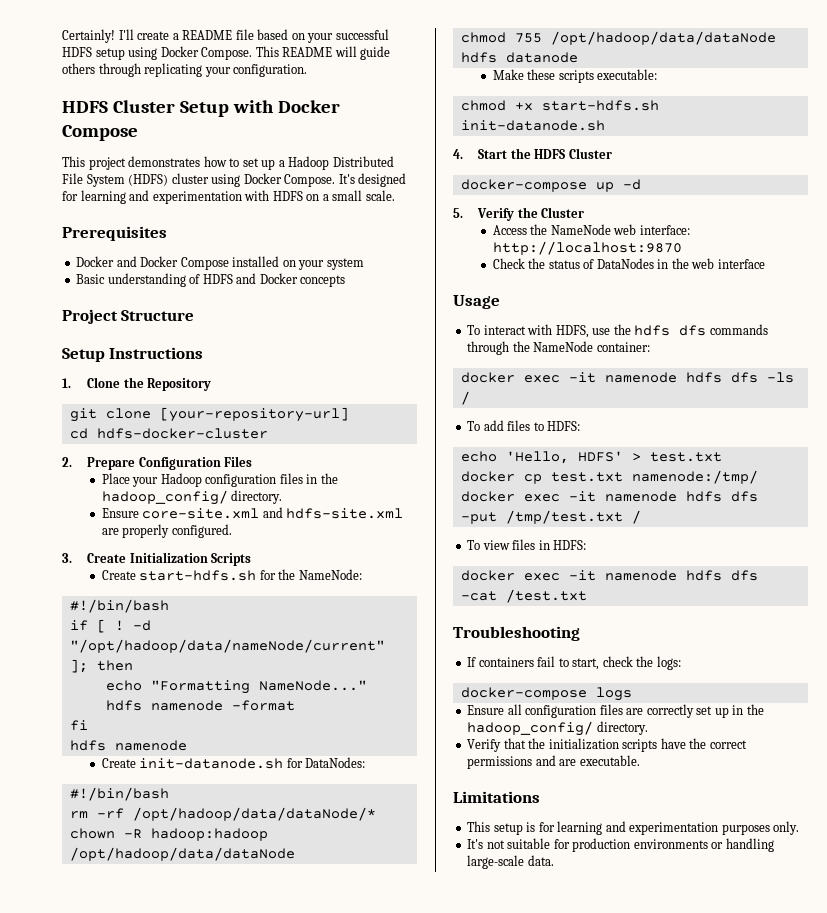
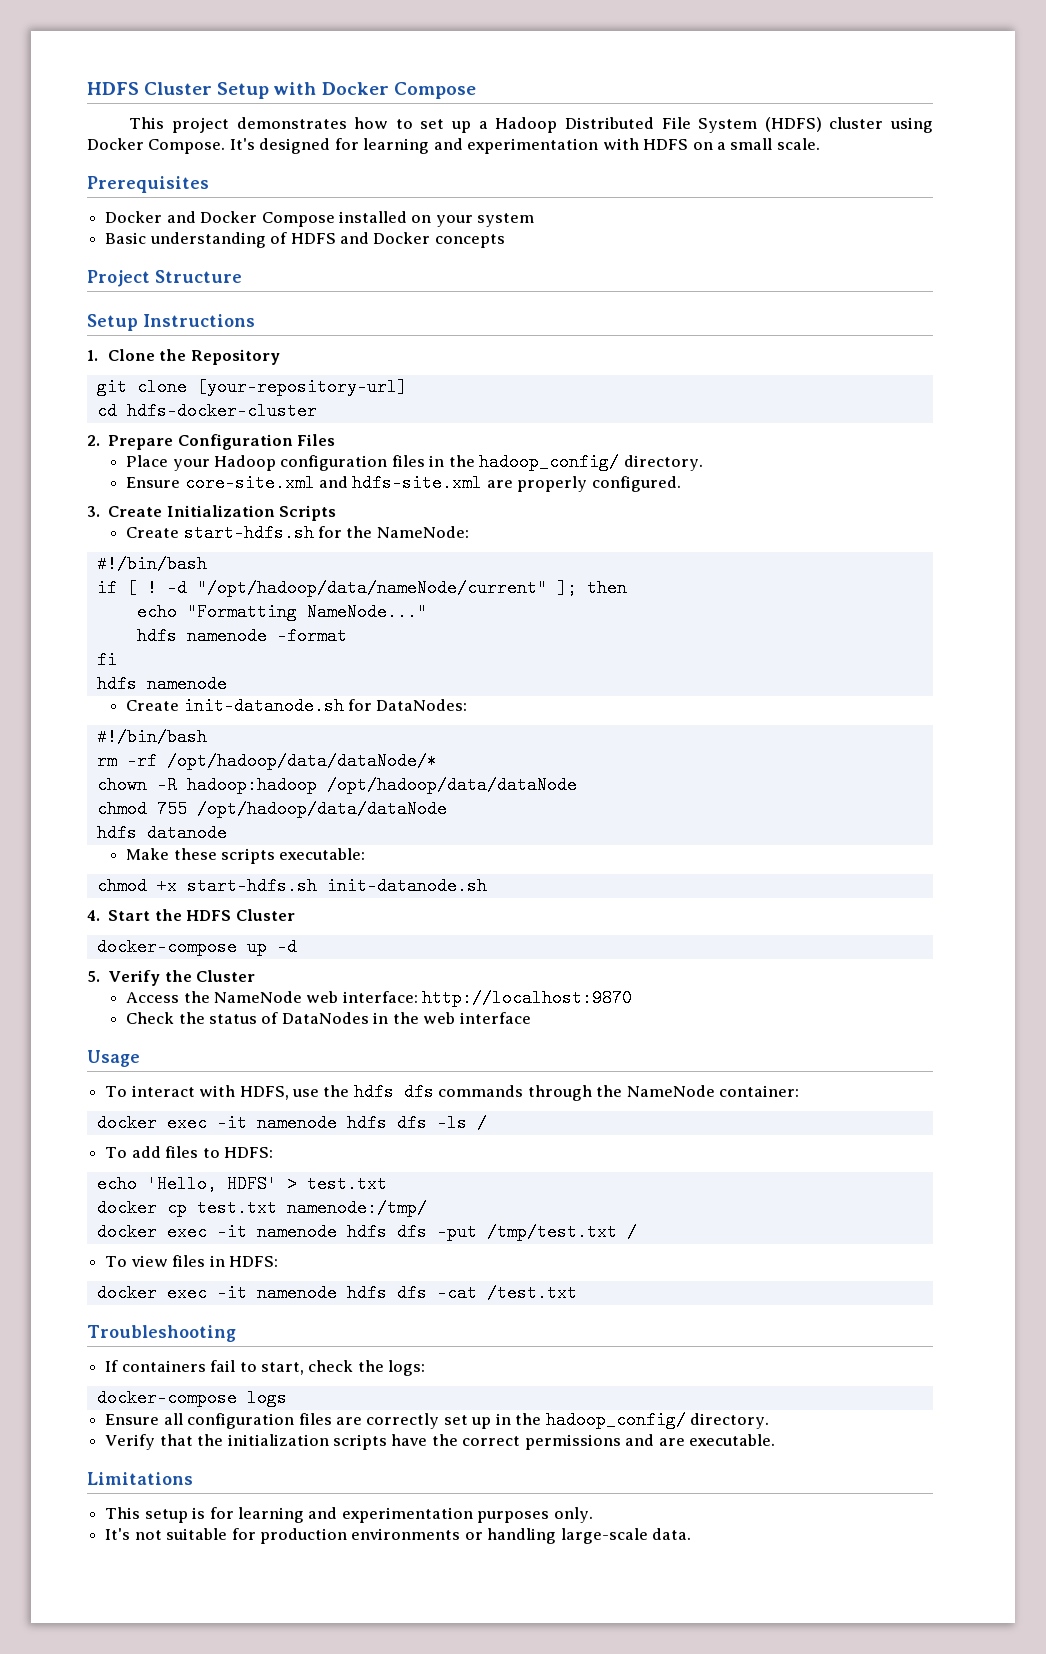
- Certainly! I'll create a README file based on your successful HDFS setup using Docker Compose. This README will guide others through replicating your configuration.

